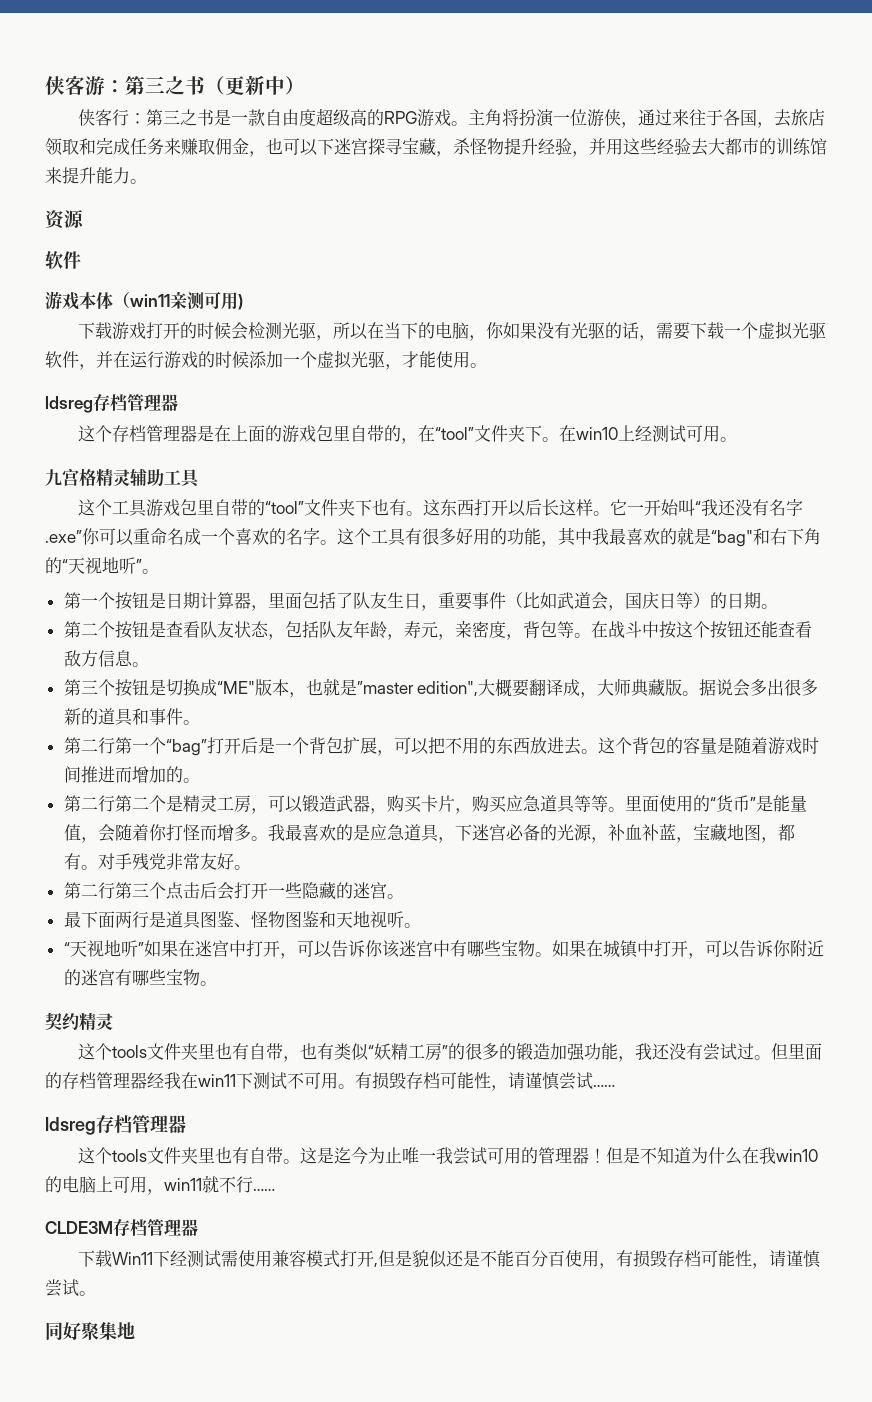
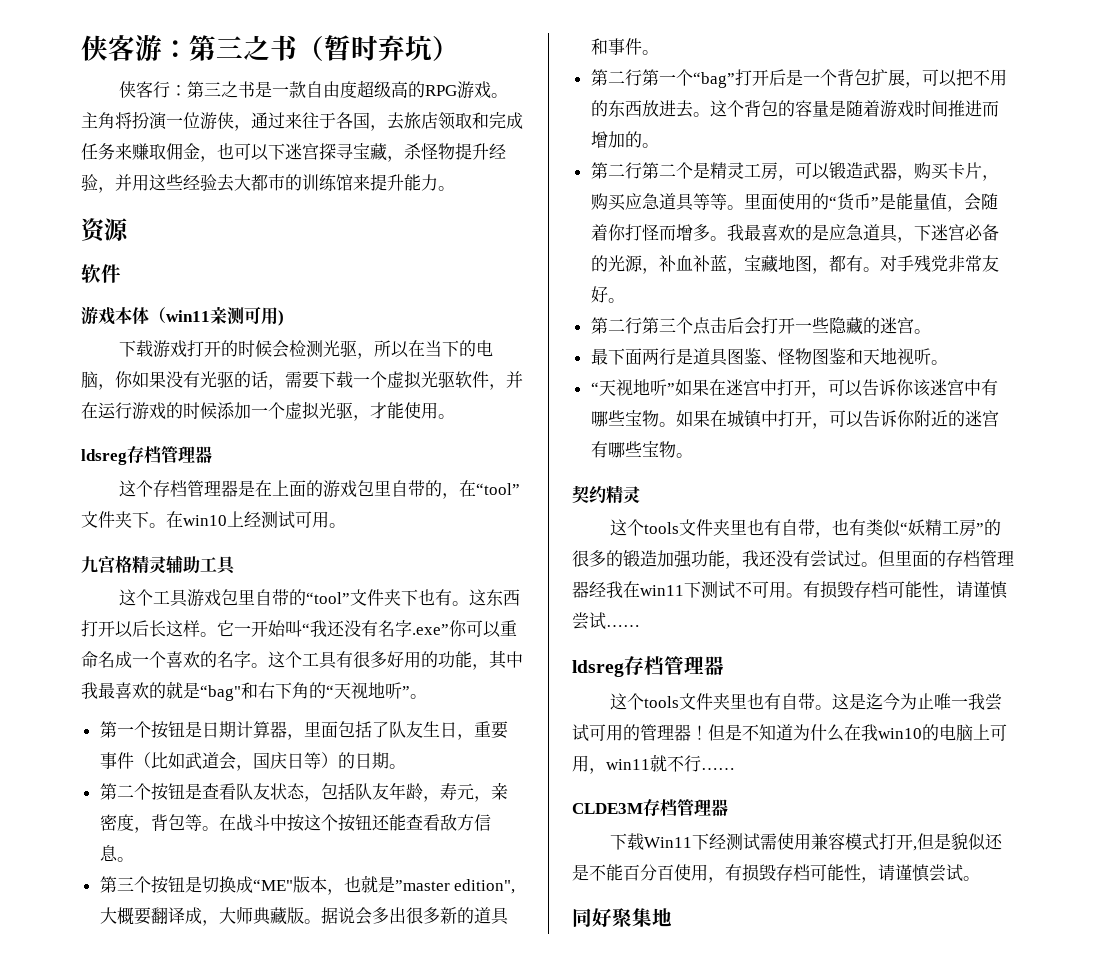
- 侠客游：第三之书（更新中）
+ 侠客游：第三之书（暂时弃坑）

